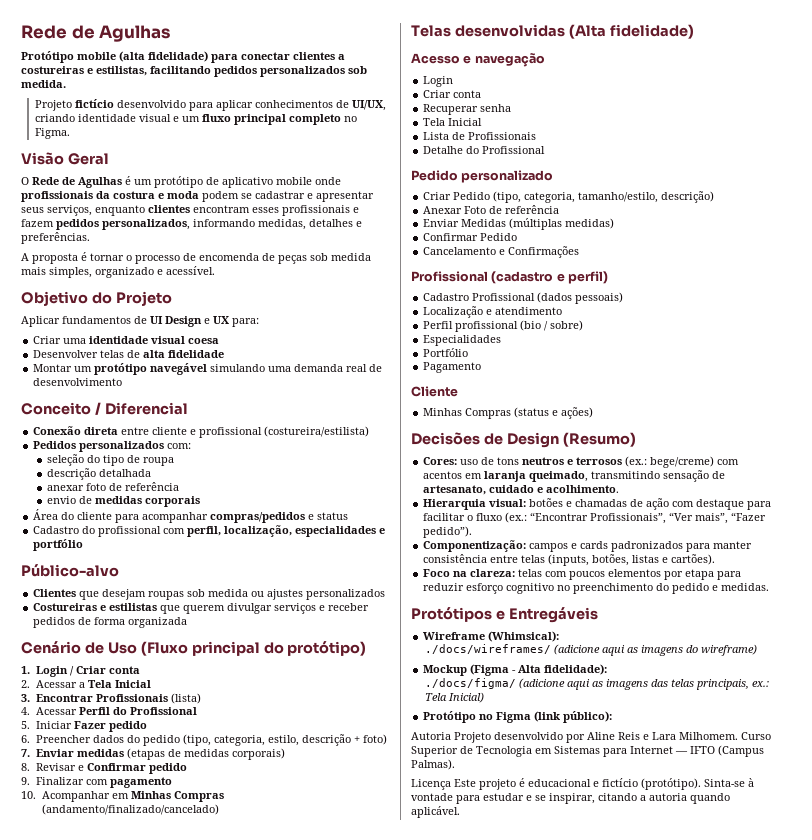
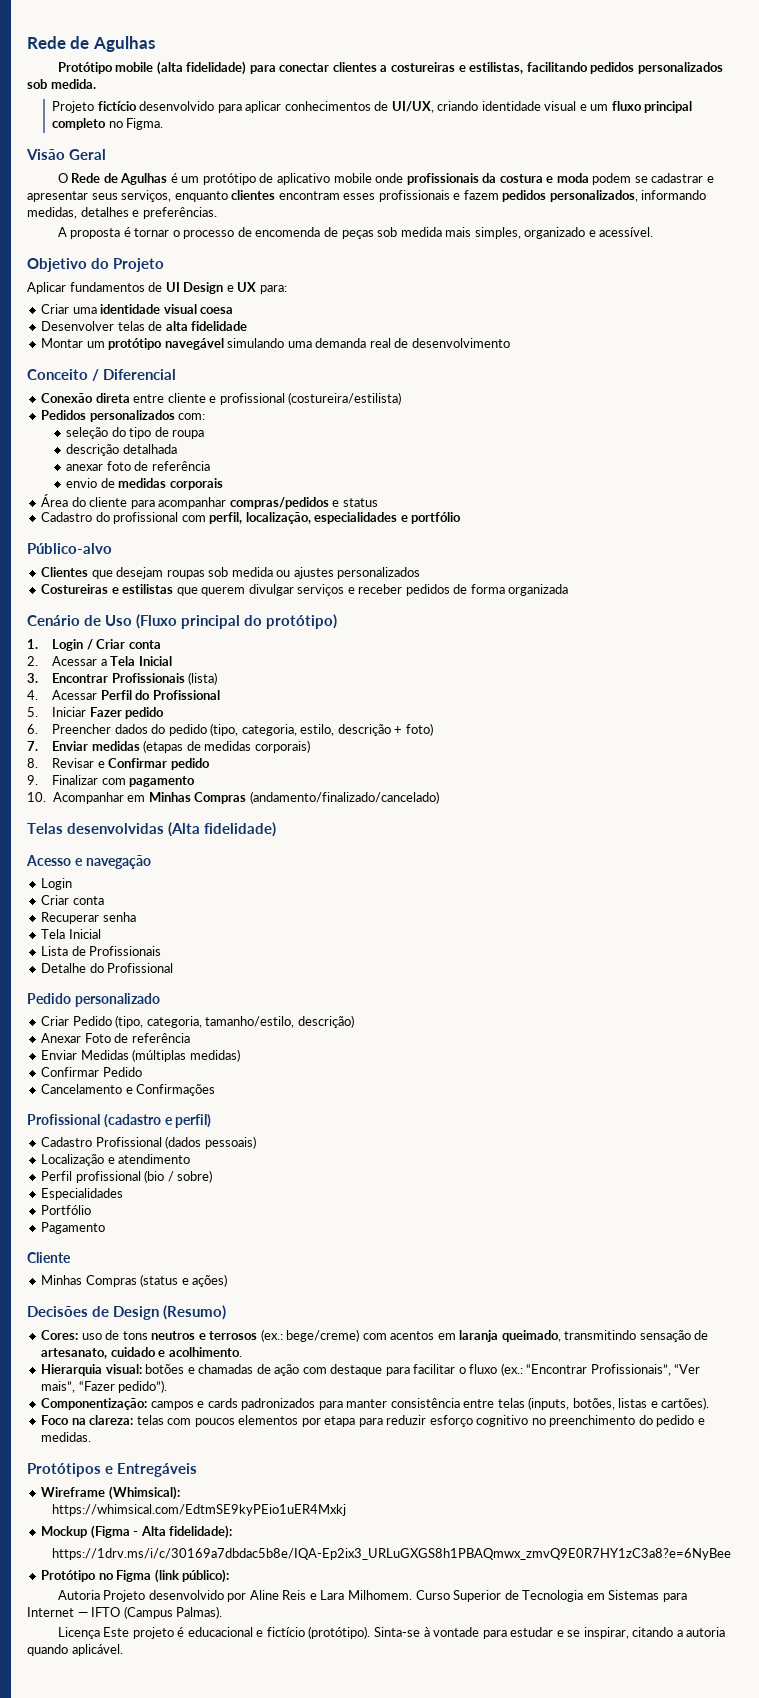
- ./docs/wireframes/ (adicione aqui as imagens do wireframe)
+ https://whimsical.com/EdtmSE9kyPEio1uER4Mxkj
- ./docs/figma/ (adicione aqui as imagens das telas principais, ex.: Tela Inicial)
+ https://1drv.ms/i/c/30169a7dbdac5b8e/IQA-Ep2ix3_URLuGXGS8h1PBAQmwx_zmvQ9E0R7HY1zC3a8?e=6NyBee

